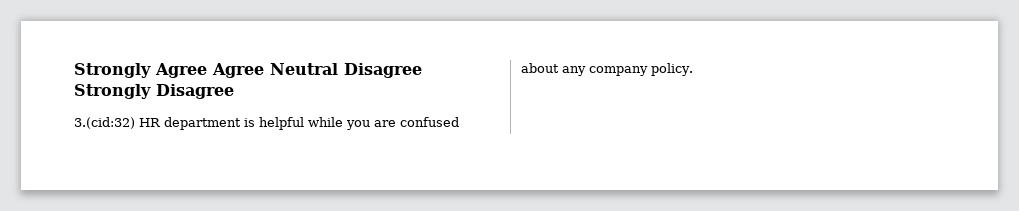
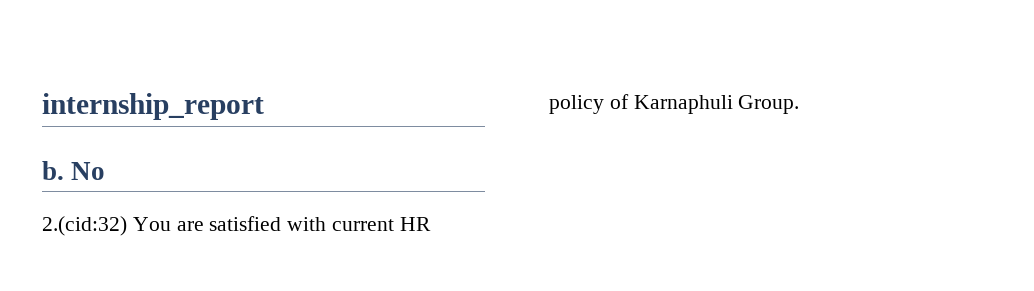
- Strongly Agree Agree Neutral Disagree Strongly Disagree
- 3.(cid:32) HR department is helpful while you are confused about any company policy.
+ internship_report
+ b. No
+ 2.(cid:32) You are satisfied with current HR policy of Karnaphuli Group.

